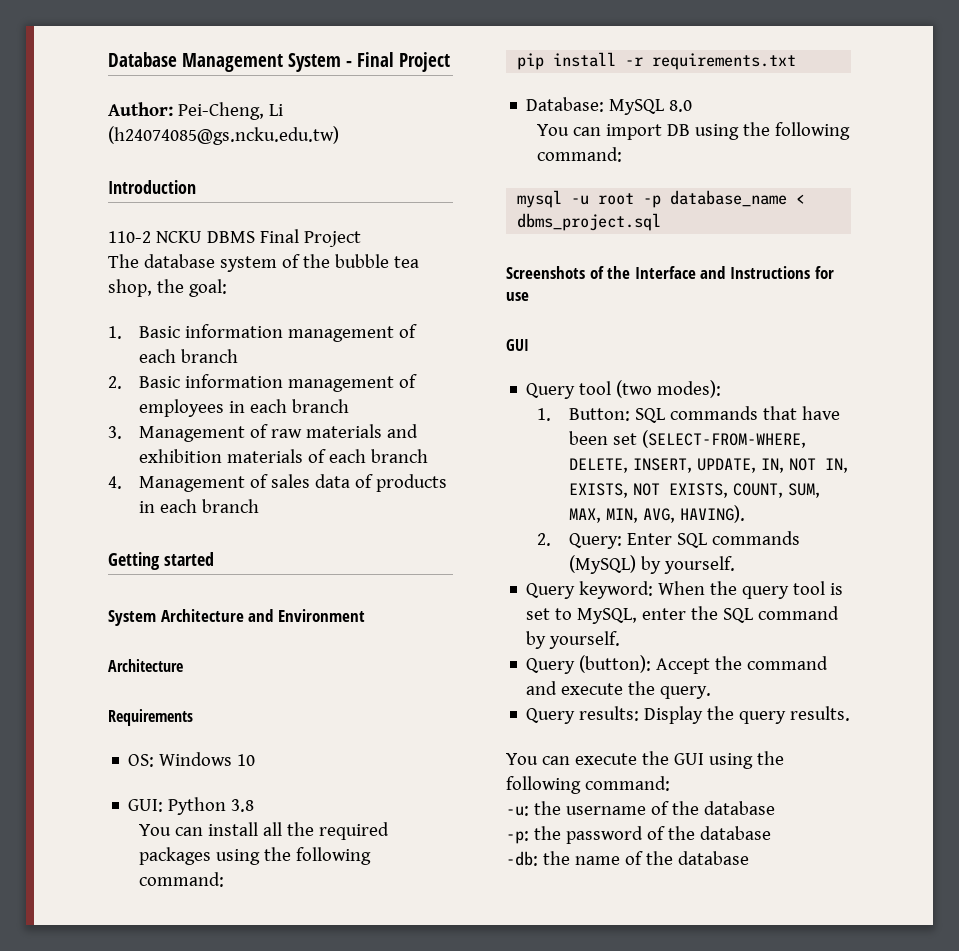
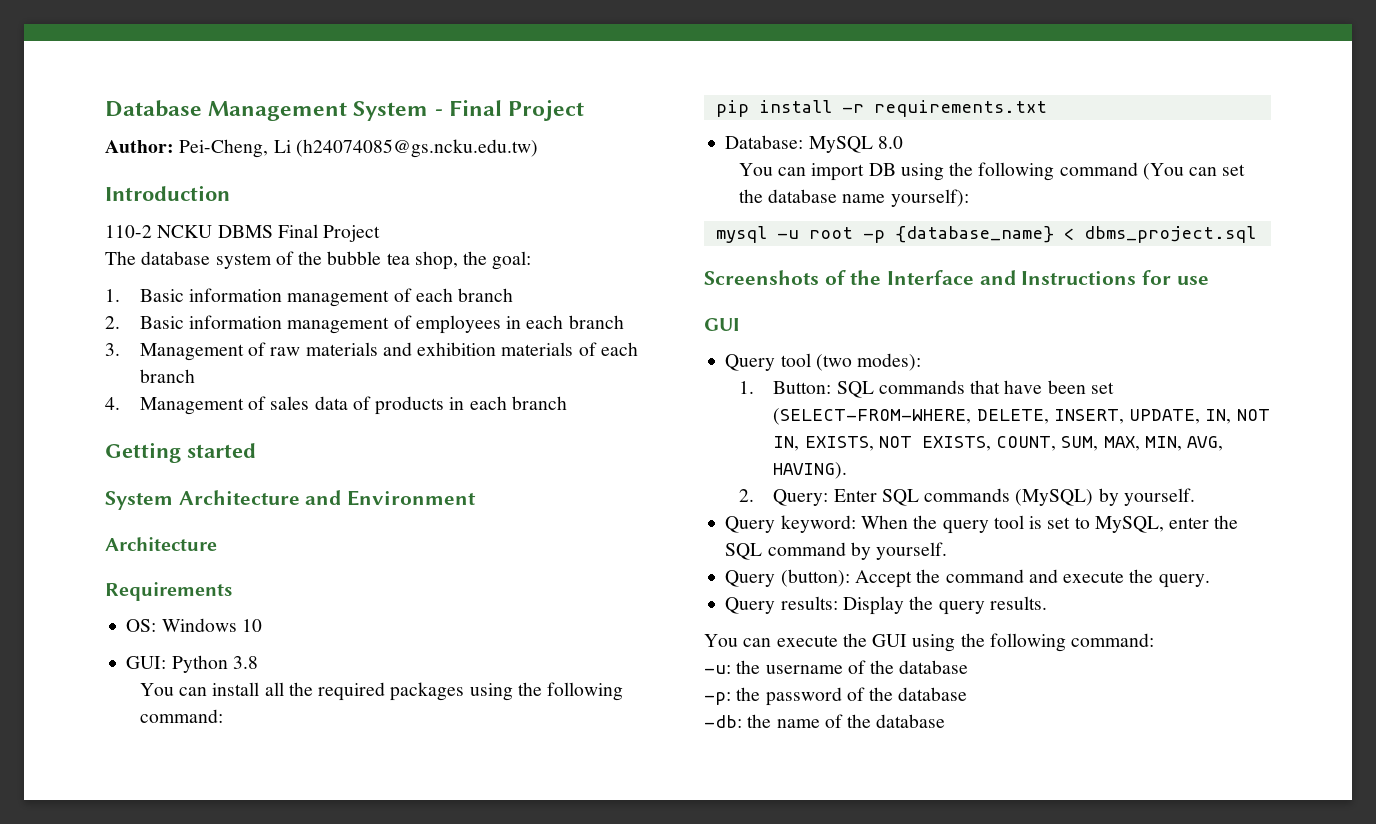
- You can import DB using the following command:
+ You can import DB using the following command (You can set the database name yourself):
- mysql -u root -p database_name < dbms_project.sql
+ mysql -u root -p {database_name} < dbms_project.sql

